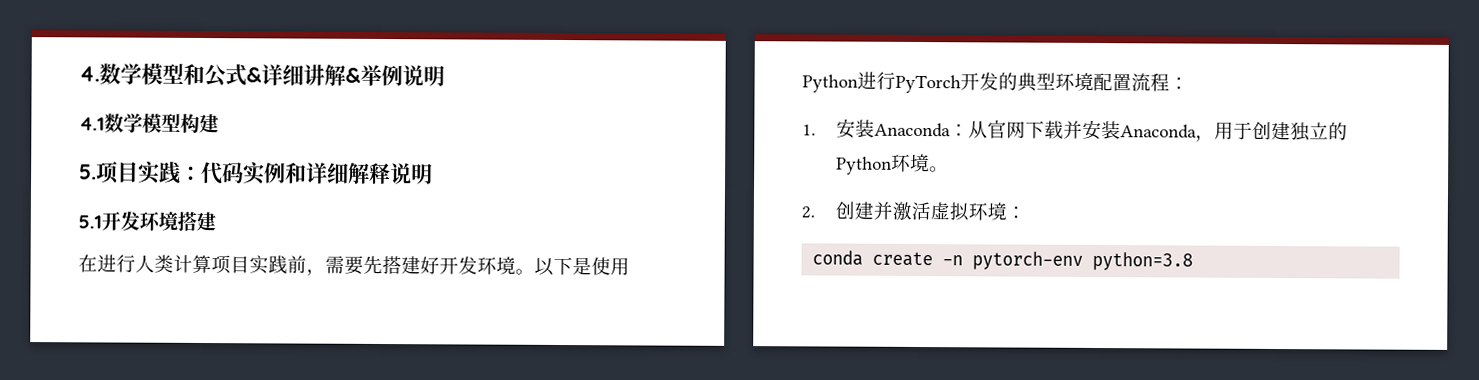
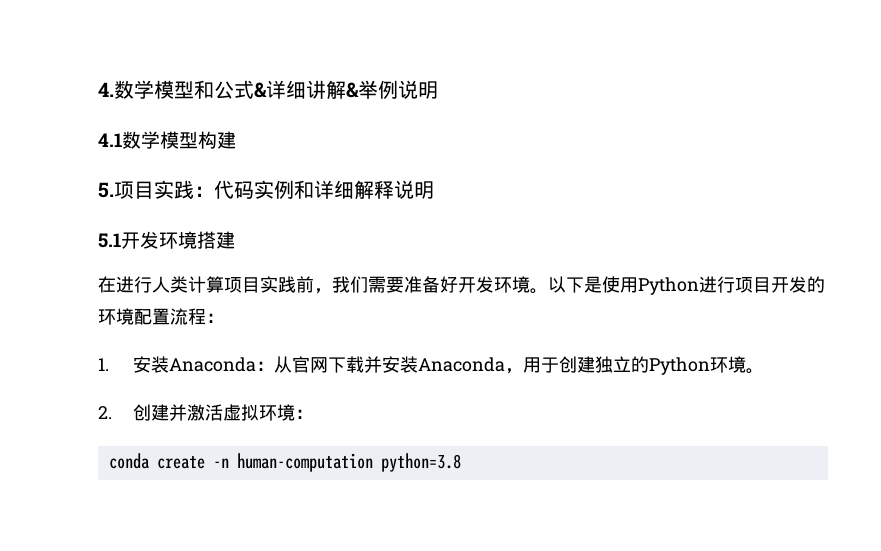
- 在进行人类计算项目实践前，需要先搭建好开发环境。
+ 在进行人类计算项目实践前，我们需要准备好开发环境。
- 以下是使用Python进行PyTorch开发的典型环境配置流程：
+ 以下是使用Python进行项目开发的环境配置流程：
- conda create -n pytorch-env python=3.8
+ conda create -n human-computation python=3.8

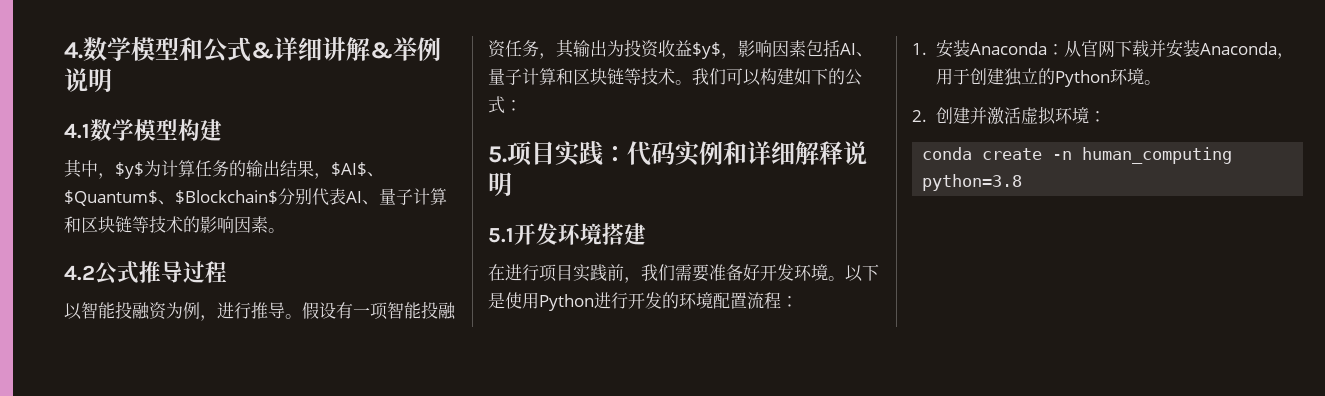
+ 其中，$y$为计算任务的输出结果，$AI$、$Quantum$、$Blockchain$分别代表AI、量子计算和区块链等技术的影响因素。
+ 4.2公式推导过程
+ 以智能投融资为例，进行推导。假设有一项智能投融资任务，其输出为投资收益$y$，影响因素包括AI、量子计算和区块链等技术。我们可以构建如下的公式：
- 在进行人类计算项目实践前，我们需要准备好开发环境。
+ 在进行项目实践前，我们需要准备好开发环境。
- 以下是使用Python进行项目开发的环境配置流程：
+ 以下是使用Python进行开发的环境配置流程：
- conda create -n human-computation python=3.8
+ conda create -n human_computing python=3.8

